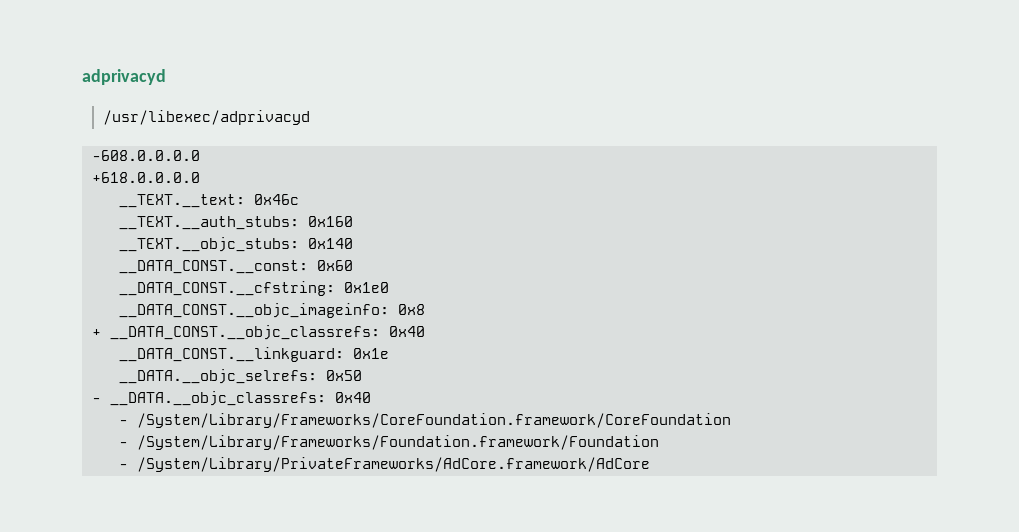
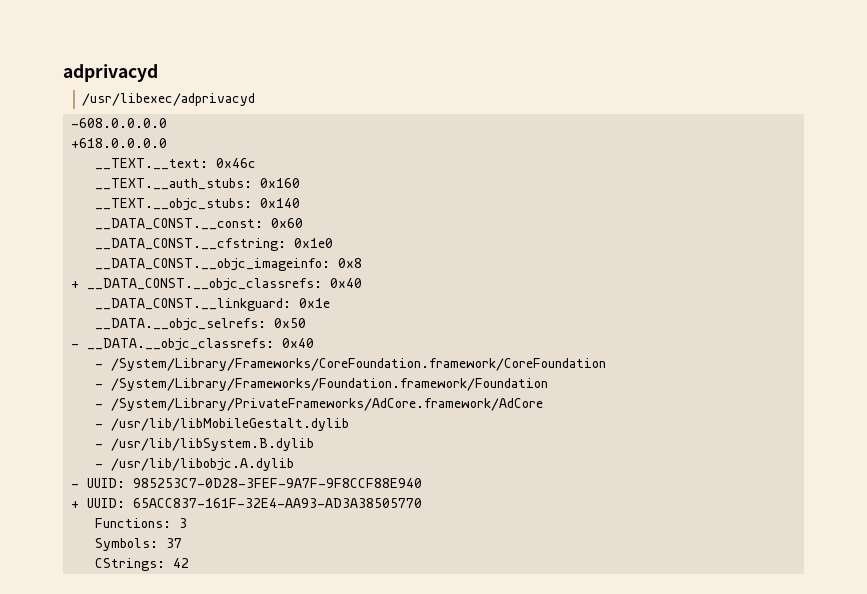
+ - /usr/lib/libMobileGestalt.dylib
+ - /usr/lib/libSystem.B.dylib
+ - /usr/lib/libobjc.A.dylib
+ - UUID: 985253C7-0D28-3FEF-9A7F-9F8CCF88E940
+ + UUID: 65ACC837-161F-32E4-AA93-AD3A38505770
+ Functions: 3
+ Symbols: 37
+ CStrings: 42

